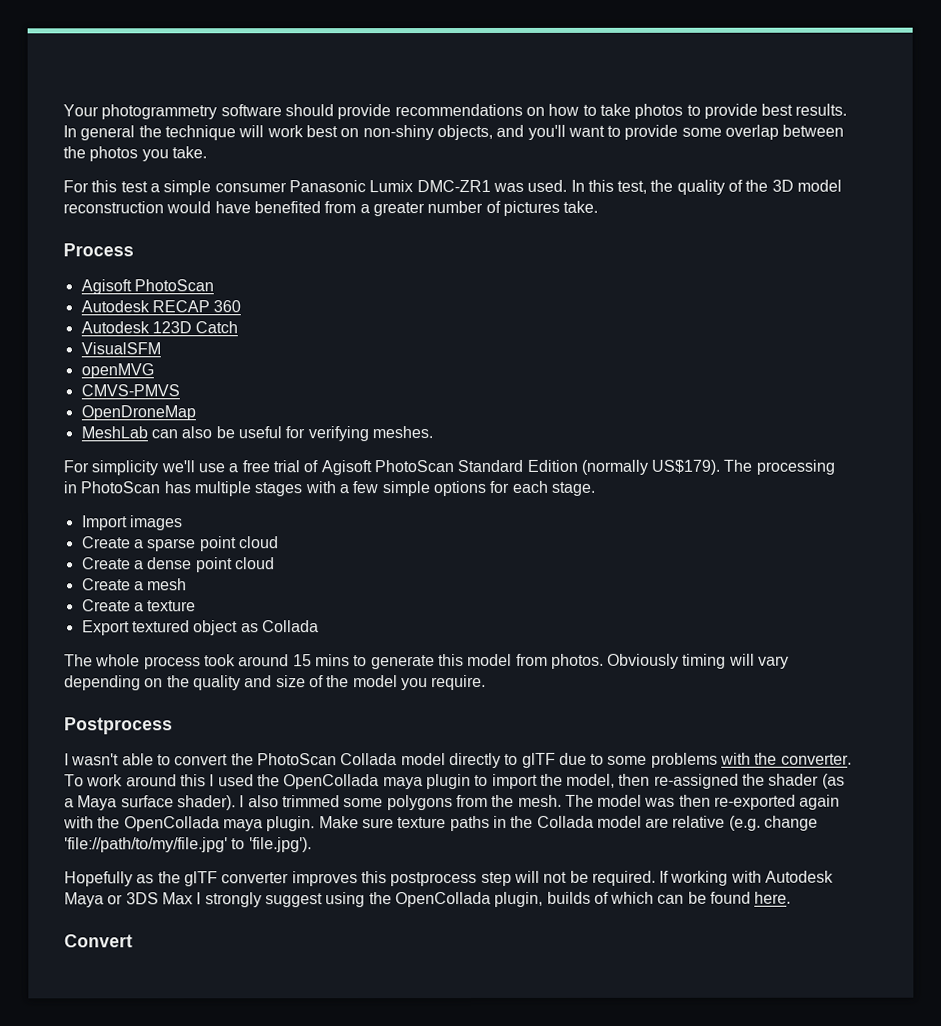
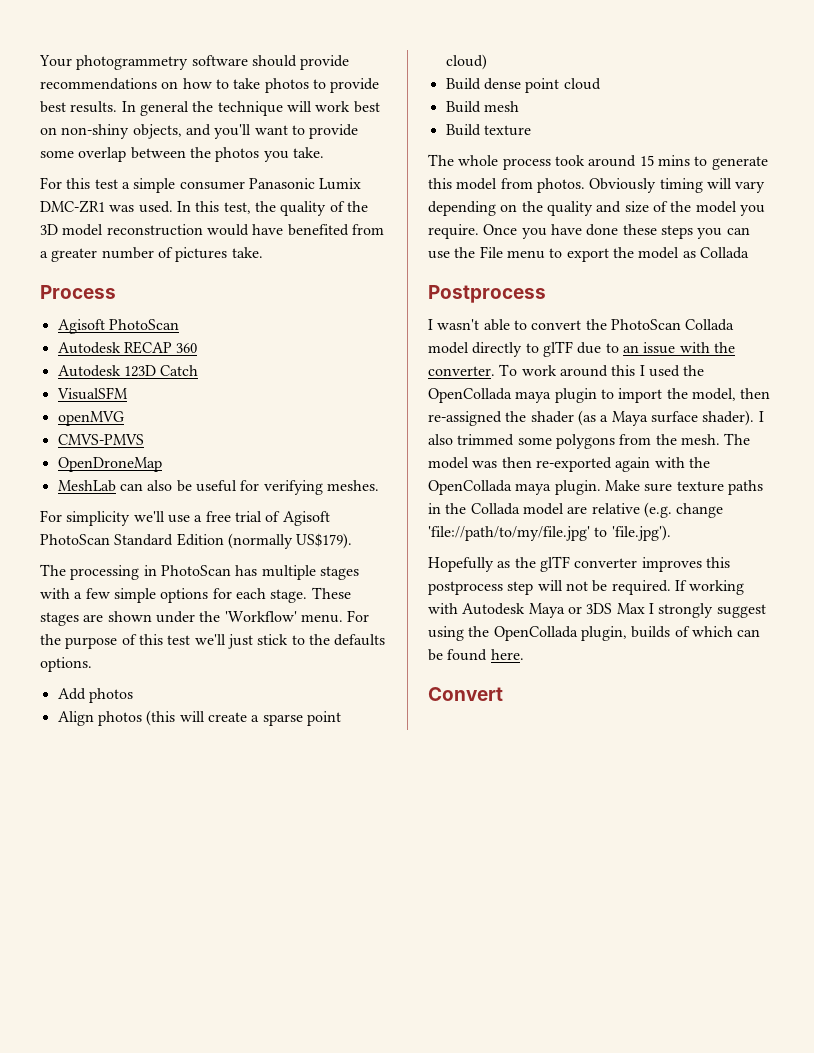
- For simplicity we'll use a free trial of Agisoft PhotoScan Standard Edition (normally US$179). The processing in PhotoScan has multiple stages with a few simple options for each stage.
- Import images
- Create a sparse point cloud
- Create a dense point cloud
+ For simplicity we'll use a free trial of Agisoft PhotoScan Standard Edition (normally US$179).
+ The processing in PhotoScan has multiple stages with a few simple options for each stage. These stages are shown under the 'Workflow' menu. For the purpose of this test we'll just stick to the defaults options.
+ Add photos
+ Align photos (this will create a sparse point cloud)
+ Build dense point cloud
- Create a mesh
+ Build mesh
- Create a texture
- Export textured object as Collada
+ Build texture
+ Once you have done these steps you can use the File menu to export the model as Collada
- I wasn't able to convert the PhotoScan Collada model directly to glTF due to some problems with the converter.
+ I wasn't able to convert the PhotoScan Collada model directly to glTF due to an issue with the converter.

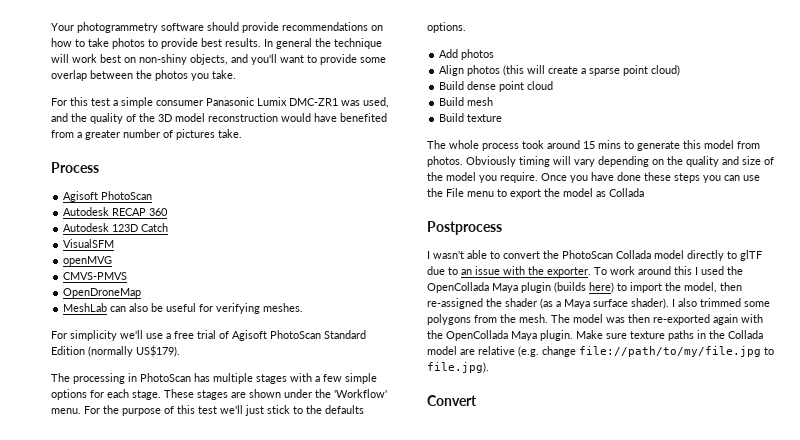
- For this test a simple consumer Panasonic Lumix DMC-ZR1 was used. In this test, the quality of the 3D model reconstruction would have benefited from a greater number of pictures take.
+ For this test a simple consumer Panasonic Lumix DMC-ZR1 was used, and the quality of the 3D model reconstruction would have benefited from a greater number of pictures take.
- I wasn't able to convert the PhotoScan Collada model directly to glTF due to an issue with the converter.
+ I wasn't able to convert the PhotoScan Collada model directly to glTF due to an issue with the exporter.
- To work around this I used the OpenCollada maya plugin to import the model, then re-assigned the shader (as a Maya surface shader).
+ To work around this I used the OpenCollada Maya plugin (builds here) to import the model, then re-assigned the shader (as a Maya surface shader).
- The model was then re-exported again with the OpenCollada maya plugin.
+ The model was then re-exported again with the OpenCollada Maya plugin.
- Make sure texture paths in the Collada model are relative (e.g. change 'file://path/to/my/file.jpg' to 'file.jpg').
- Hopefully as the glTF converter improves this postprocess step will not be required. If working with Autodesk Maya or 3DS Max I strongly suggest using the OpenCollada plugin, builds of which can be found here.
+ Make sure texture paths in the Collada model are relative (e.g. change file://path/to/my/file.jpg to file.jpg).

